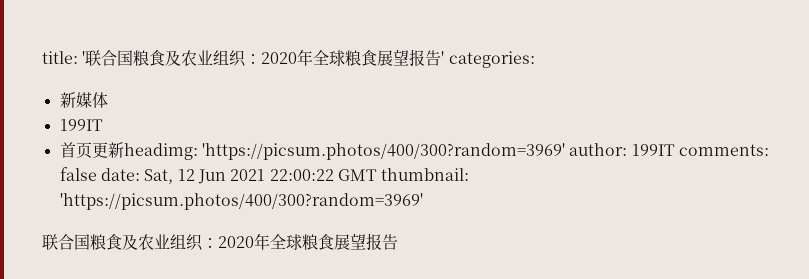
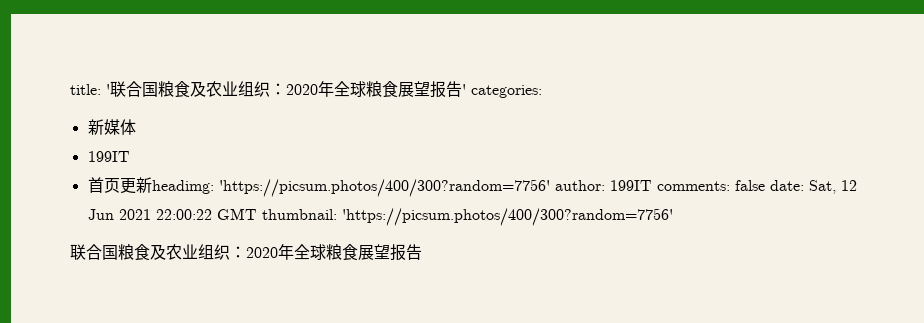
- 首页更新headimg: 'https://picsum.photos/400/300?random=3969' author: 199IT comments: false date: Sat, 12 Jun 2021 22:00:22 GMT thumbnail: 'https://picsum.photos/400/300?random=3969'
+ 首页更新headimg: 'https://picsum.photos/400/300?random=7756' author: 199IT comments: false date: Sat, 12 Jun 2021 22:00:22 GMT thumbnail: 'https://picsum.photos/400/300?random=7756'

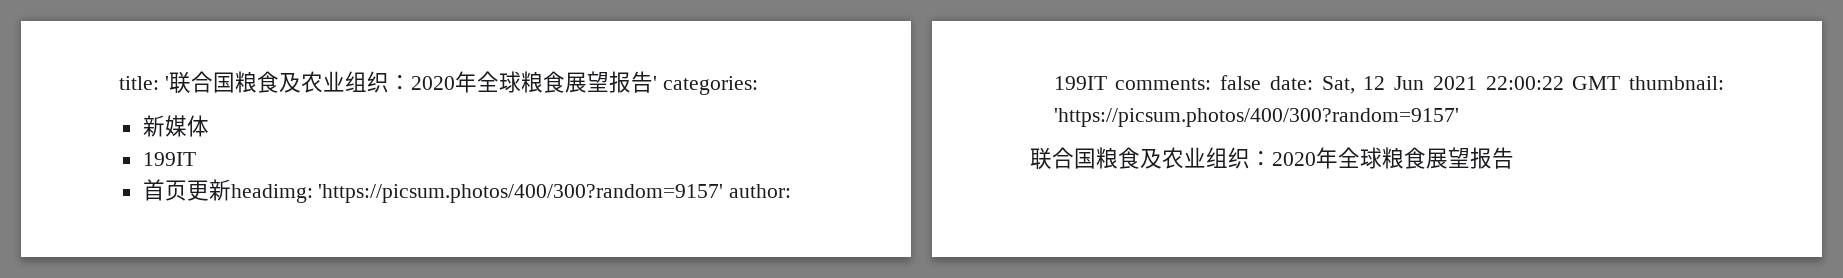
- 首页更新headimg: 'https://picsum.photos/400/300?random=7756' author: 199IT comments: false date: Sat, 12 Jun 2021 22:00:22 GMT thumbnail: 'https://picsum.photos/400/300?random=7756'
+ 首页更新headimg: 'https://picsum.photos/400/300?random=9157' author: 199IT comments: false date: Sat, 12 Jun 2021 22:00:22 GMT thumbnail: 'https://picsum.photos/400/300?random=9157'

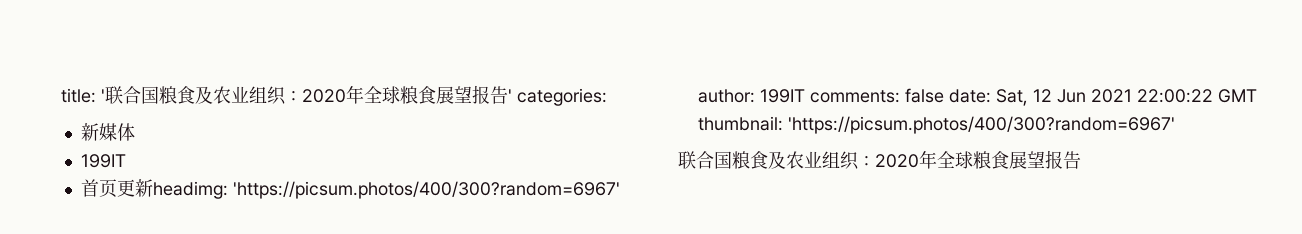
- 首页更新headimg: 'https://picsum.photos/400/300?random=9157' author: 199IT comments: false date: Sat, 12 Jun 2021 22:00:22 GMT thumbnail: 'https://picsum.photos/400/300?random=9157'
+ 首页更新headimg: 'https://picsum.photos/400/300?random=6967' author: 199IT comments: false date: Sat, 12 Jun 2021 22:00:22 GMT thumbnail: 'https://picsum.photos/400/300?random=6967'

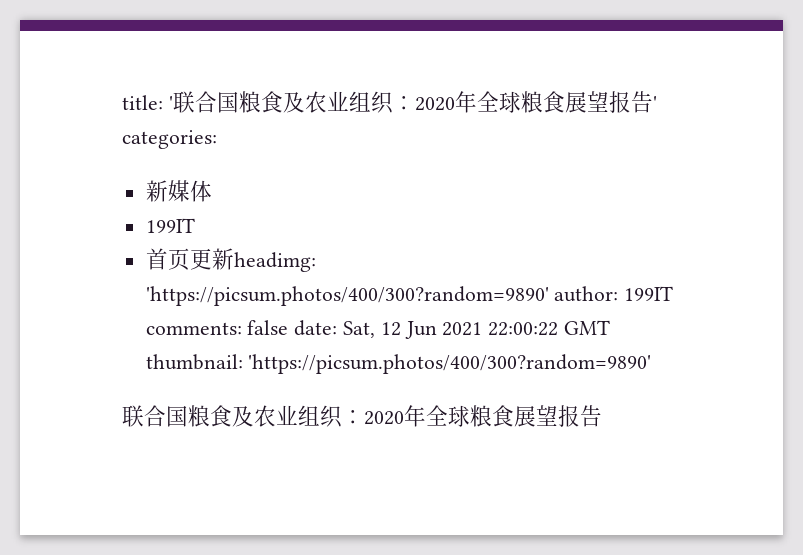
- 首页更新headimg: 'https://picsum.photos/400/300?random=6967' author: 199IT comments: false date: Sat, 12 Jun 2021 22:00:22 GMT thumbnail: 'https://picsum.photos/400/300?random=6967'
+ 首页更新headimg: 'https://picsum.photos/400/300?random=9890' author: 199IT comments: false date: Sat, 12 Jun 2021 22:00:22 GMT thumbnail: 'https://picsum.photos/400/300?random=9890'

